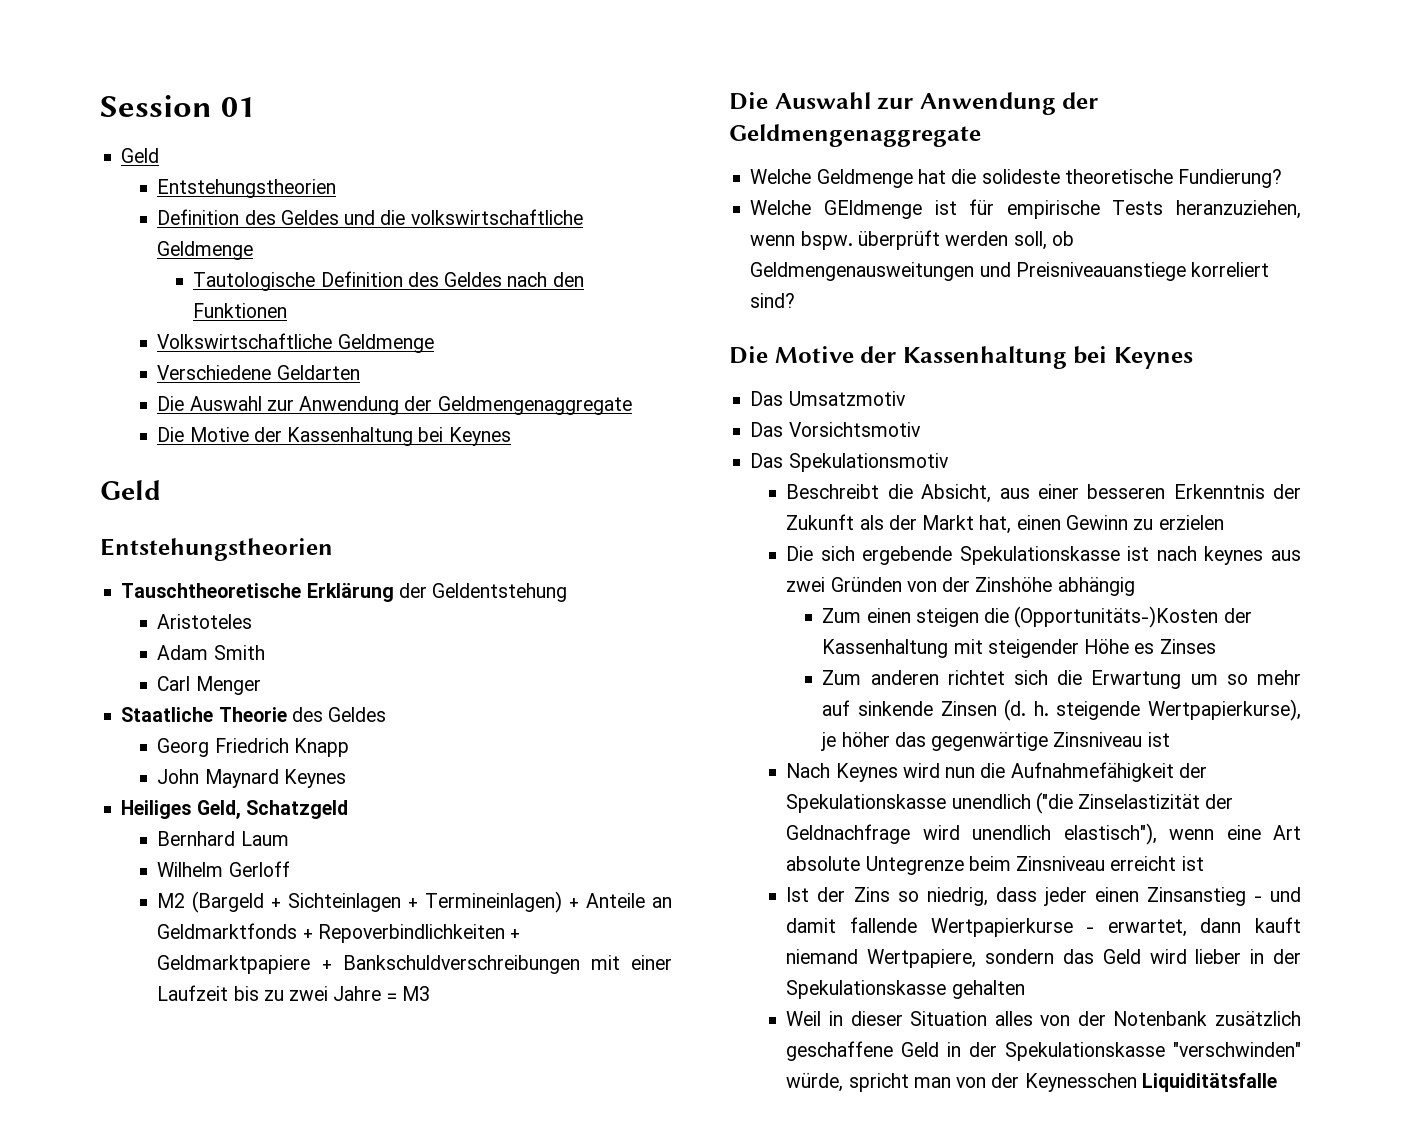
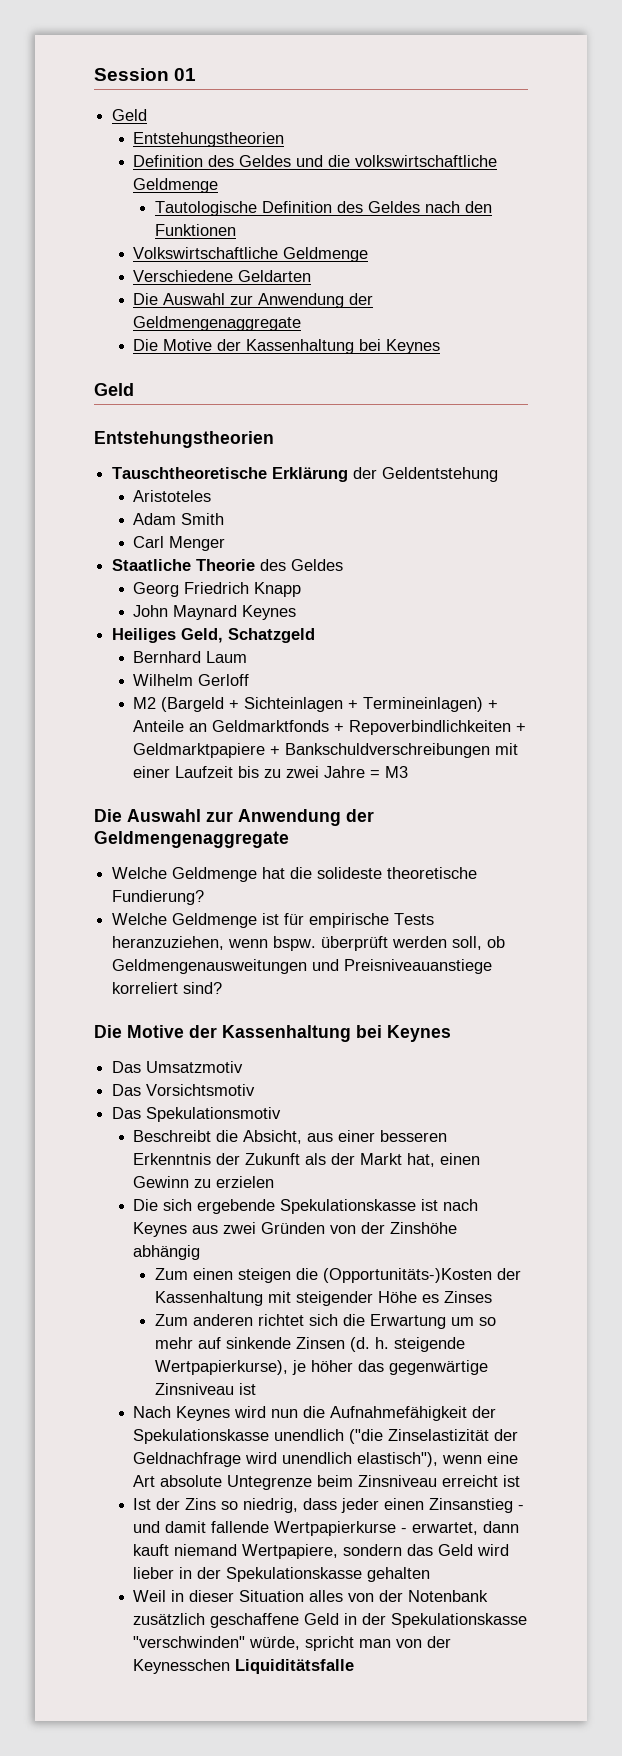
- Welche GEldmenge ist für empirische Tests heranzuziehen, wenn bspw. überprüft werden soll, ob Geldmengenausweitungen und Preisniveauanstiege korreliert sind?
+ Welche Geldmenge ist für empirische Tests heranzuziehen, wenn bspw. überprüft werden soll, ob Geldmengenausweitungen und Preisniveauanstiege korreliert sind?
- Die sich ergebende Spekulationskasse ist nach keynes aus zwei Gründen von der Zinshöhe abhängig
+ Die sich ergebende Spekulationskasse ist nach Keynes aus zwei Gründen von der Zinshöhe abhängig

